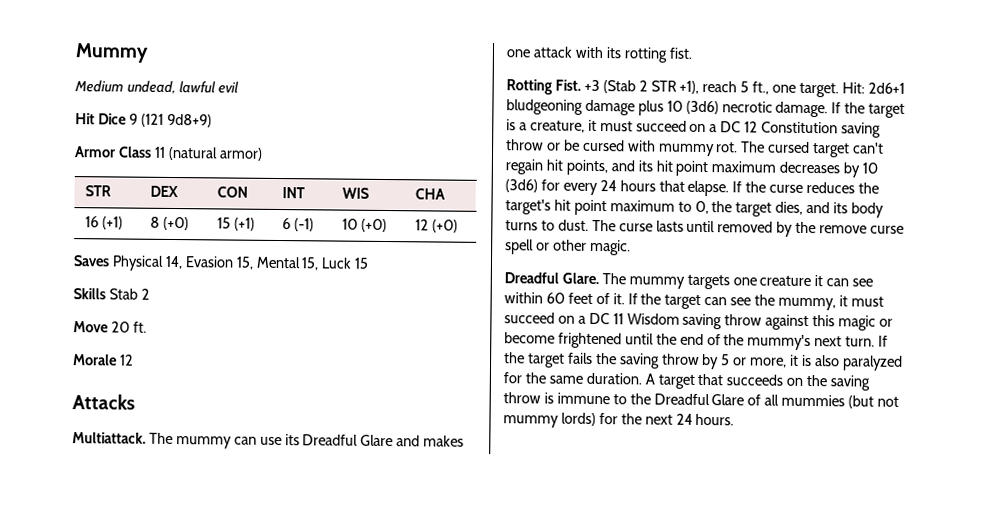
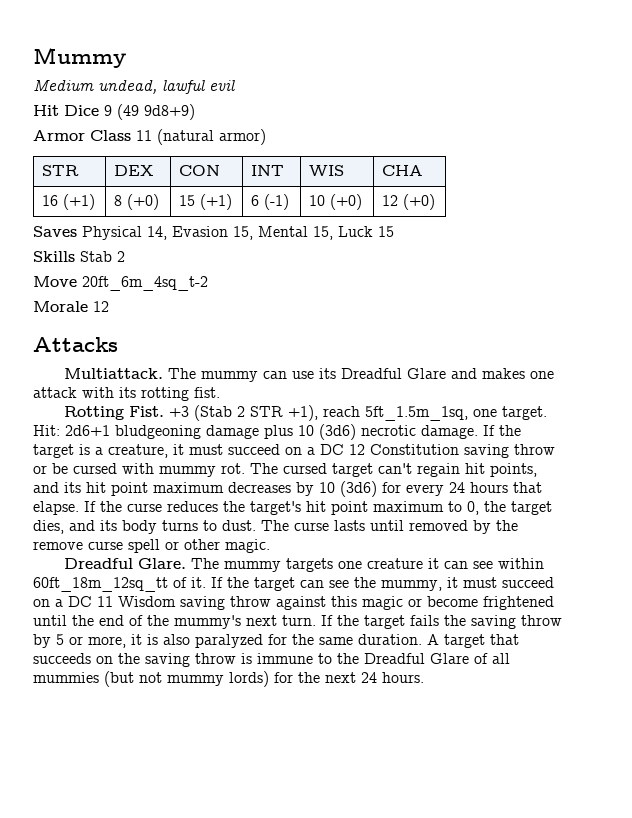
- Hit Dice 9 (121 9d8+9)
+ Hit Dice 9 (49 9d8+9)
- Move 20 ft.
+ Move 20ft_6m_4sq_t-2
- +3 (Stab 2 STR +1), reach 5 ft., one target.
+ +3 (Stab 2 STR +1), reach 5ft_1.5m_1sq, one target.
- The mummy targets one creature it can see within 60 feet of it.
+ The mummy targets one creature it can see within 60ft_18m_12sq_tt of it.

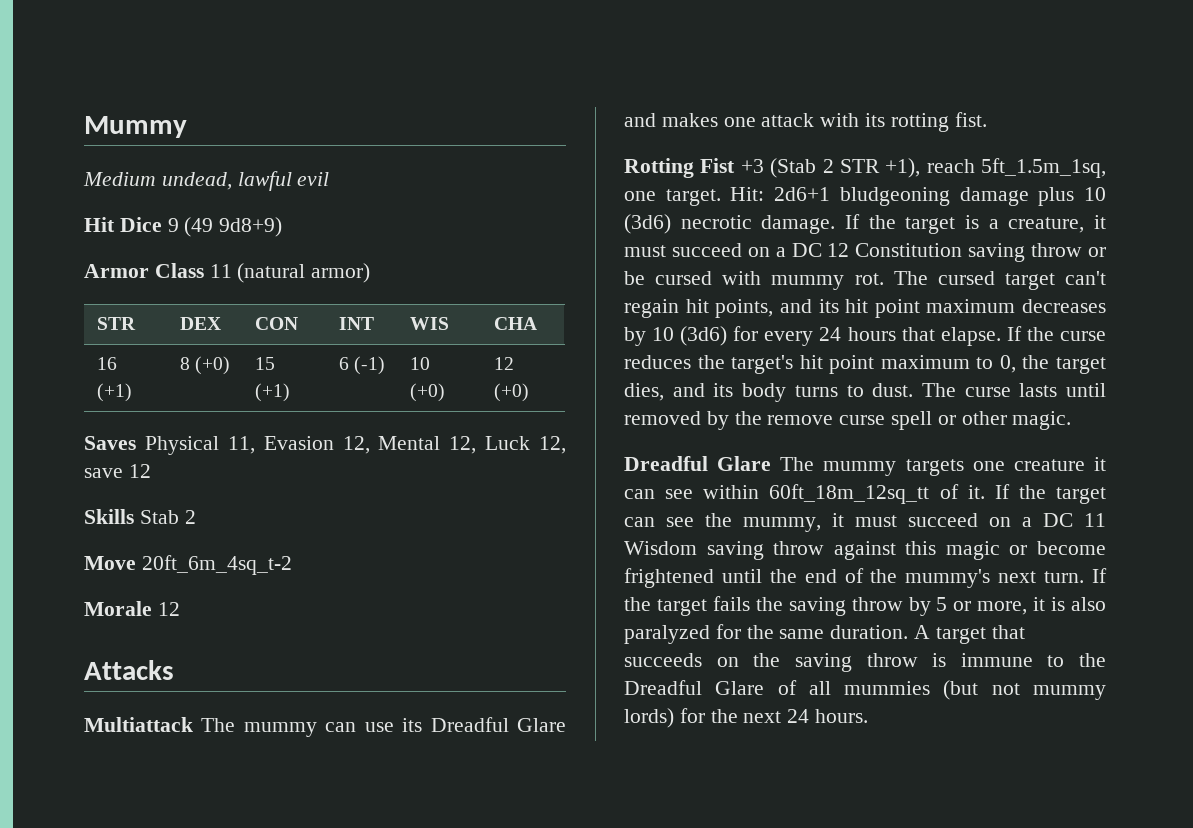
- Saves Physical 14, Evasion 15, Mental 15, Luck 15
+ Saves Physical 11, Evasion 12, Mental 12, Luck 12, save 12
- Multiattack. The mummy can use its Dreadful Glare and makes one attack with its rotting fist.
+ Multiattack The mummy can use its Dreadful Glare and makes one attack with its rotting fist.
- Rotting Fist. +3 (Stab 2 STR +1), reach 5ft_1.5m_1sq, one target.
+ Rotting Fist +3 (Stab 2 STR +1), reach 5ft_1.5m_1sq, one target.
- Dreadful Glare. The mummy targets one creature it can see within 60ft_18m_12sq_tt of it.
+ Dreadful Glare The mummy targets one creature it can see within 60ft_18m_12sq_tt of it.

